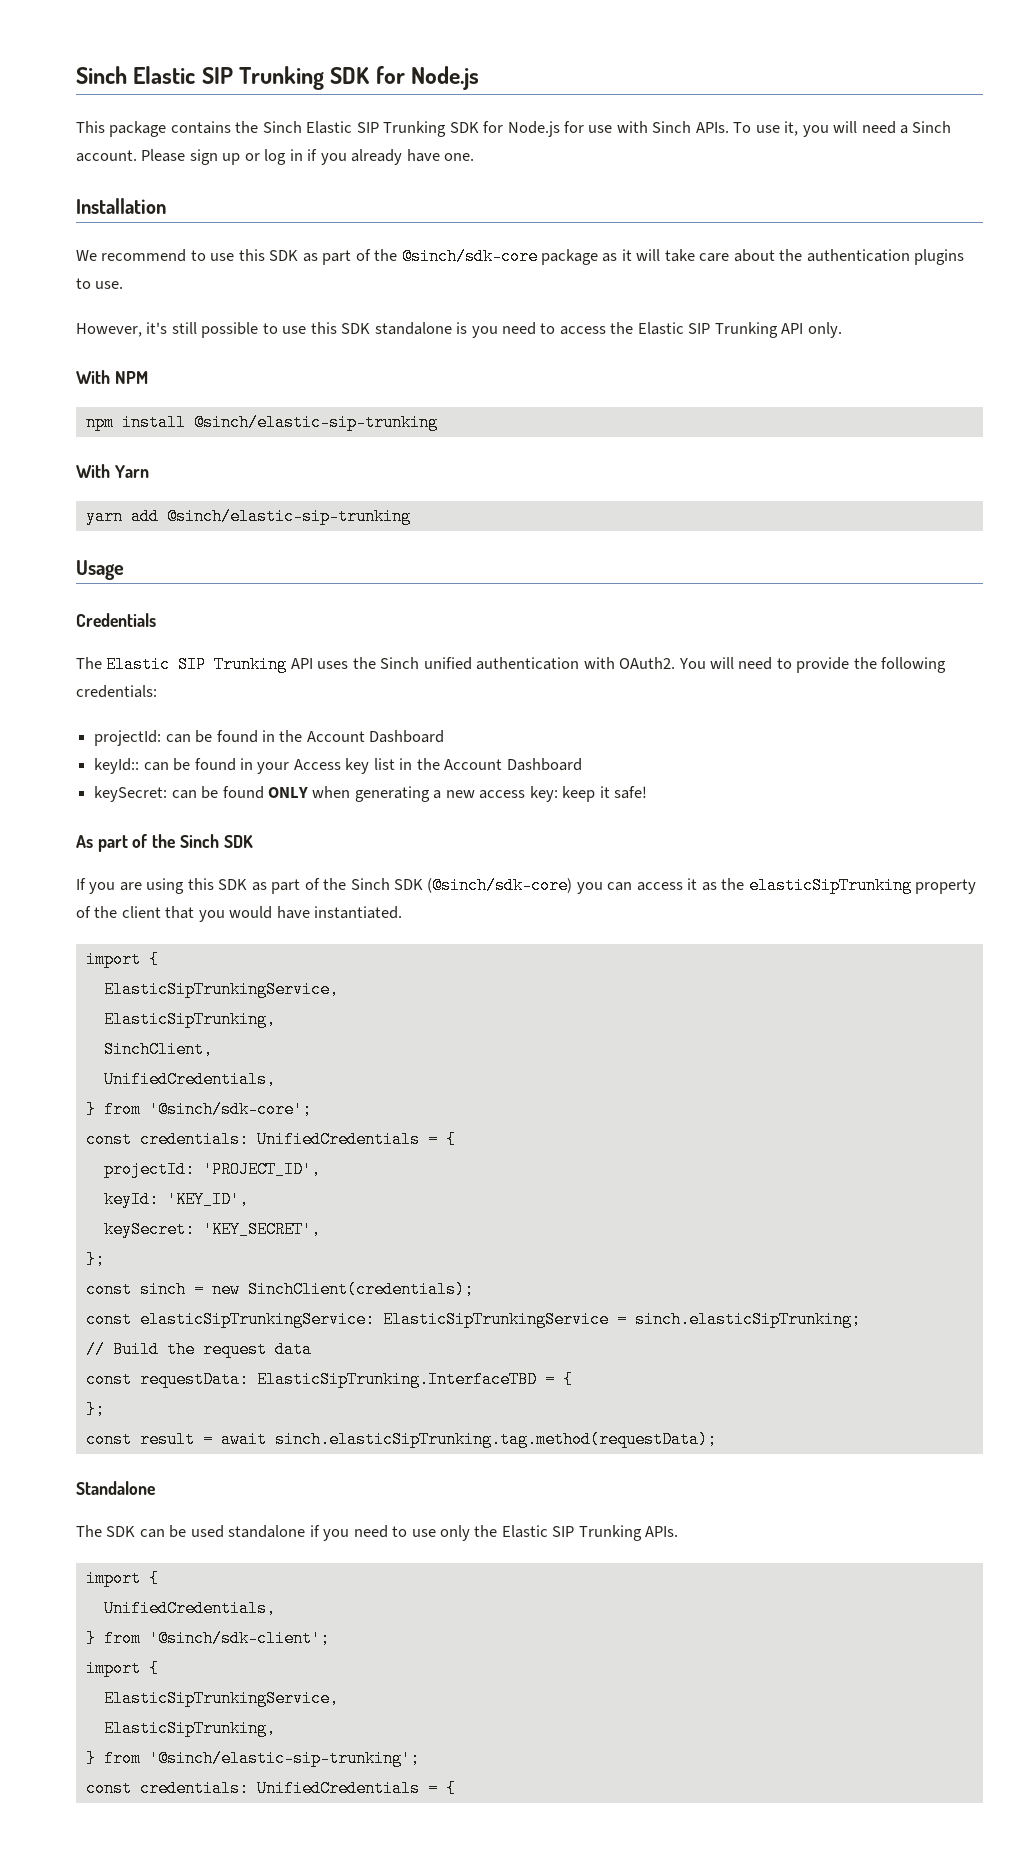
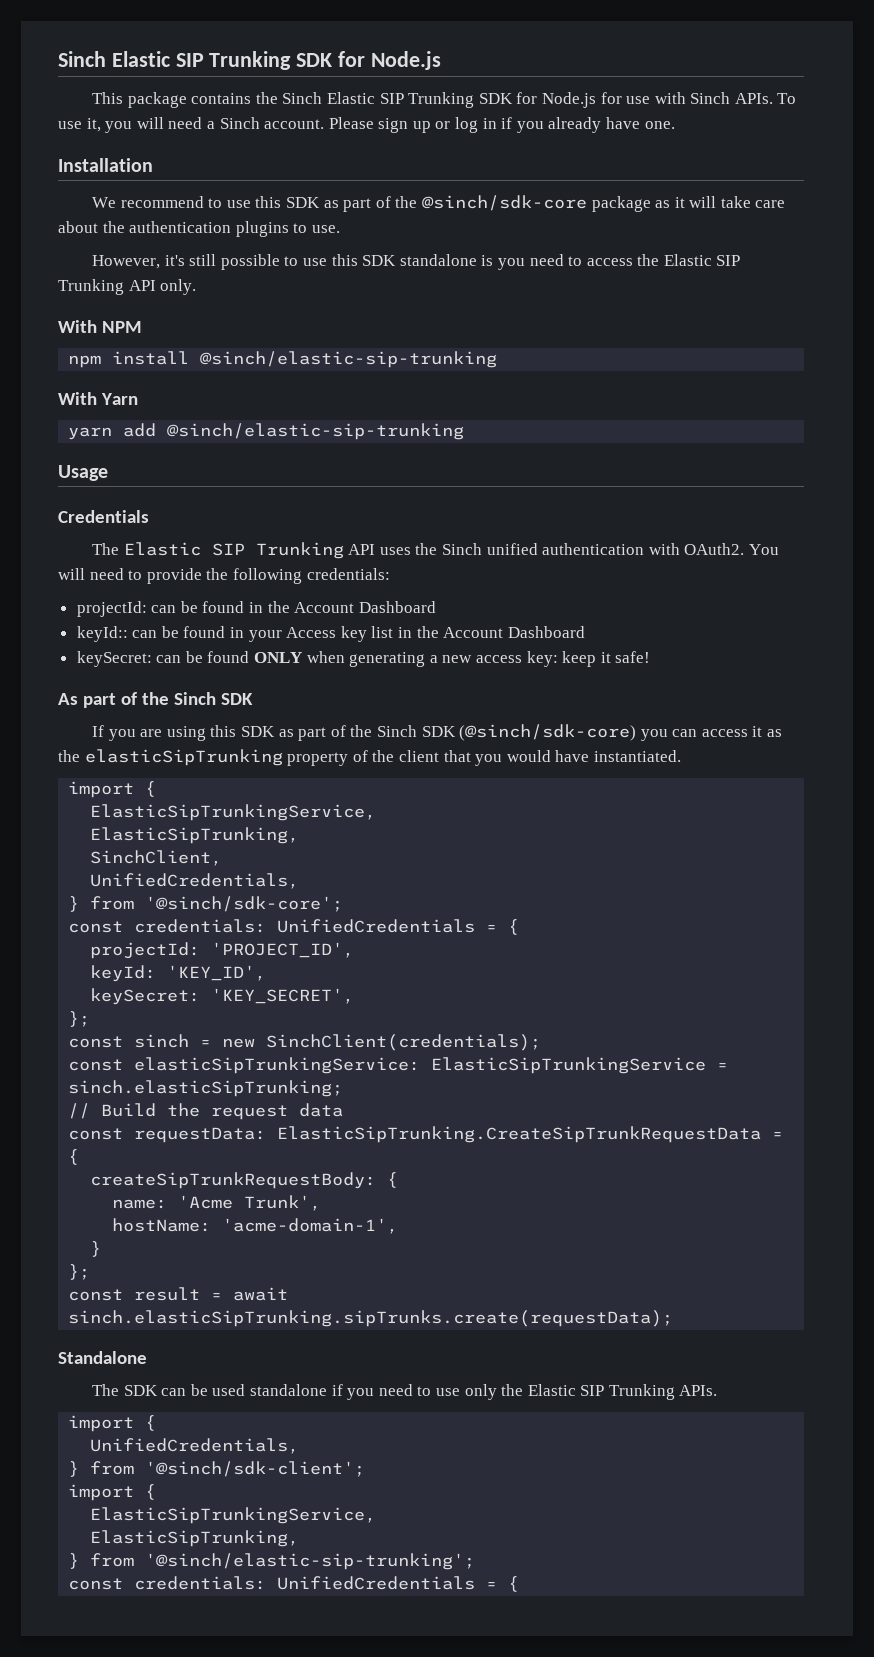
- const requestData: ElasticSipTrunking.InterfaceTBD = {
+ const requestData: ElasticSipTrunking.CreateSipTrunkRequestData = {
+ createSipTrunkRequestBody: {
+ name: 'Acme Trunk',
+ hostName: 'acme-domain-1',
+ }
- const result = await sinch.elasticSipTrunking.tag.method(requestData);
+ const result = await sinch.elasticSipTrunking.sipTrunks.create(requestData);

